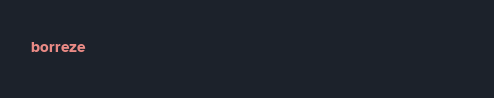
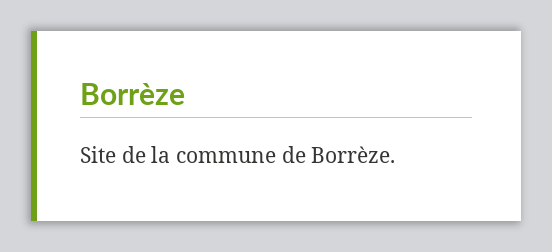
- borreze
+ Borrèze
+ Site de la commune de Borrèze.

